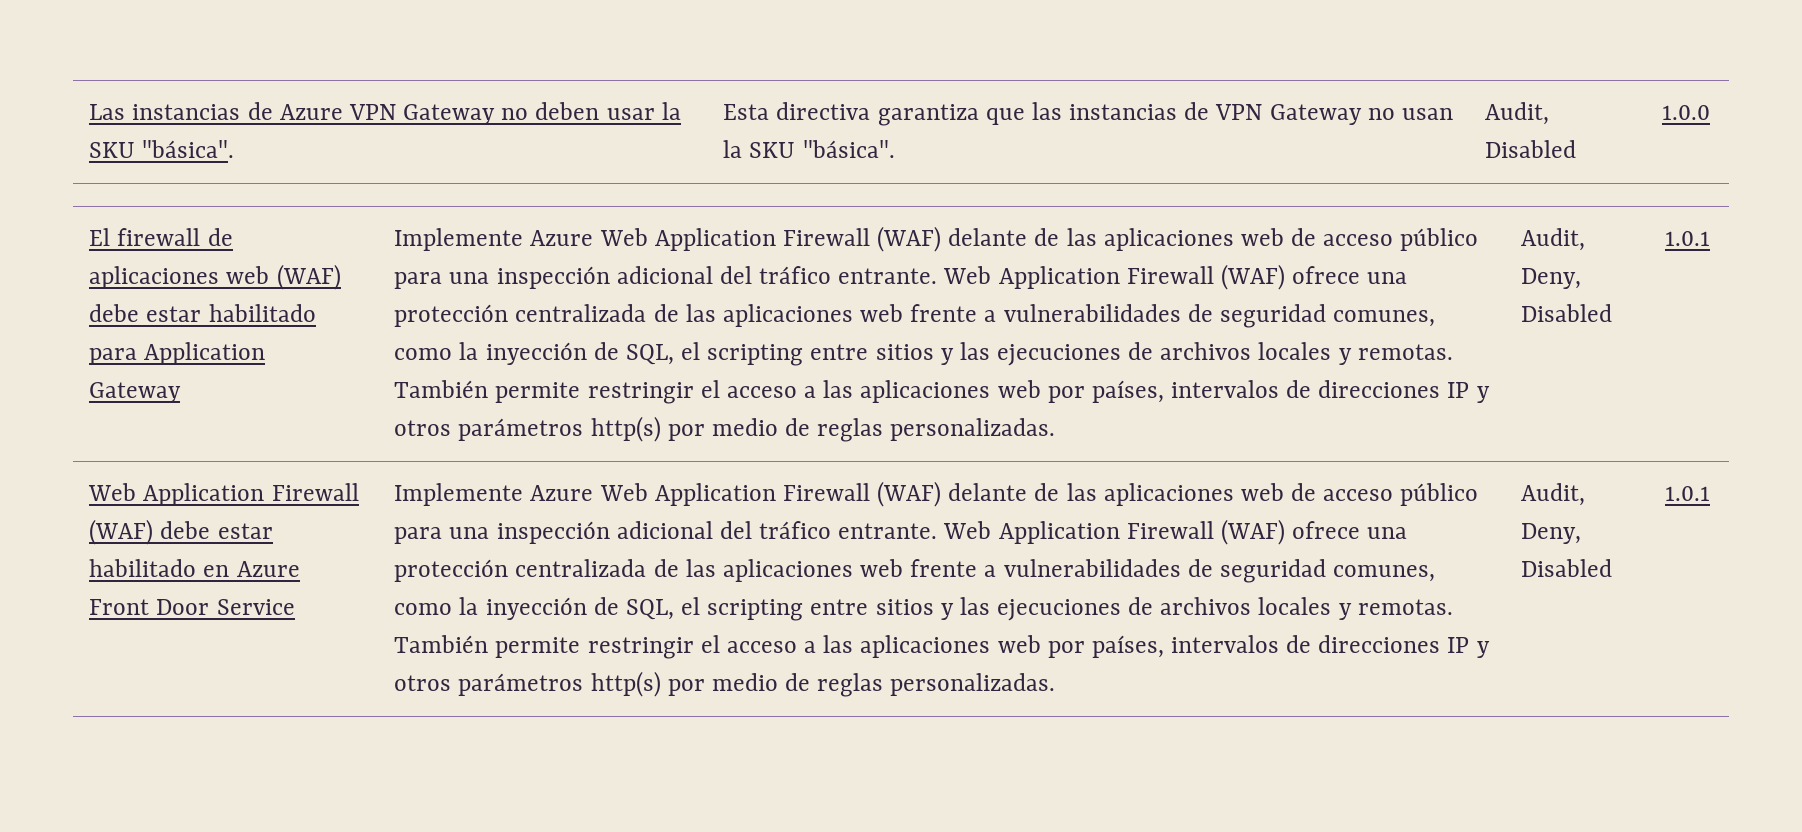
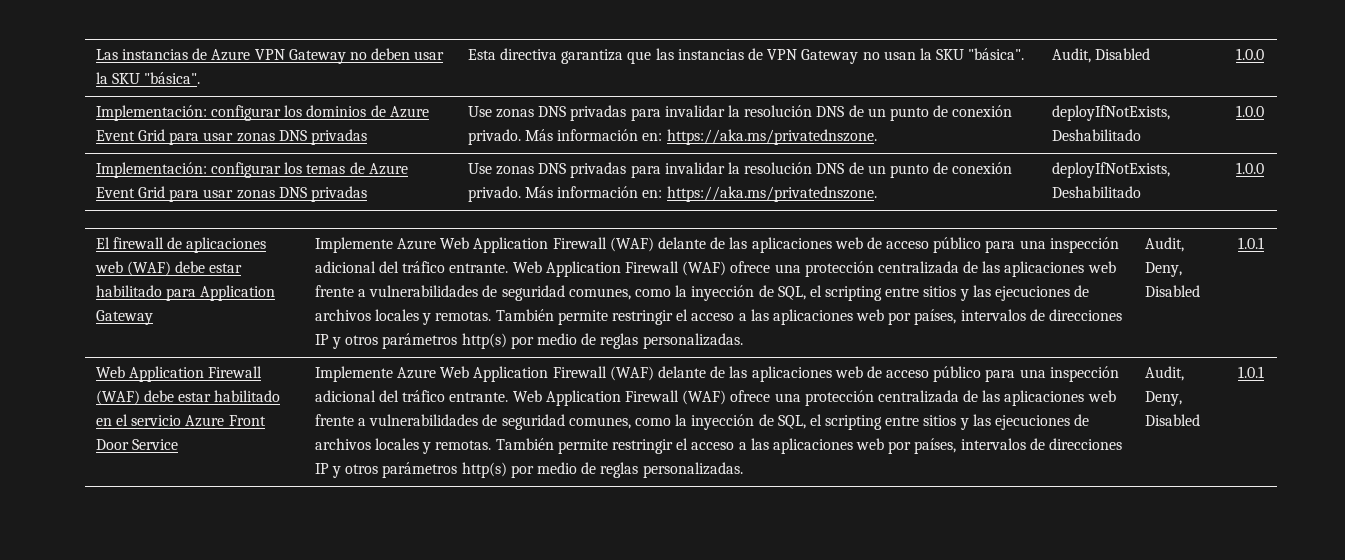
+ Implementación: configurar los dominios de Azure Event Grid para usar zonas DNS privadas | Use zonas DNS privadas para invalidar la resolución DNS de un punto de conexión privado. Más información en: https://aka.ms/privatednszone. | deployIfNotExists, Deshabilitado | 1.0.0
+ Implementación: configurar los temas de Azure Event Grid para usar zonas DNS privadas | Use zonas DNS privadas para invalidar la resolución DNS de un punto de conexión privado. Más información en: https://aka.ms/privatednszone. | deployIfNotExists, Deshabilitado | 1.0.0
- Web Application Firewall (WAF) debe estar habilitado en Azure Front Door Service
+ Web Application Firewall (WAF) debe estar habilitado en el servicio Azure Front Door Service

